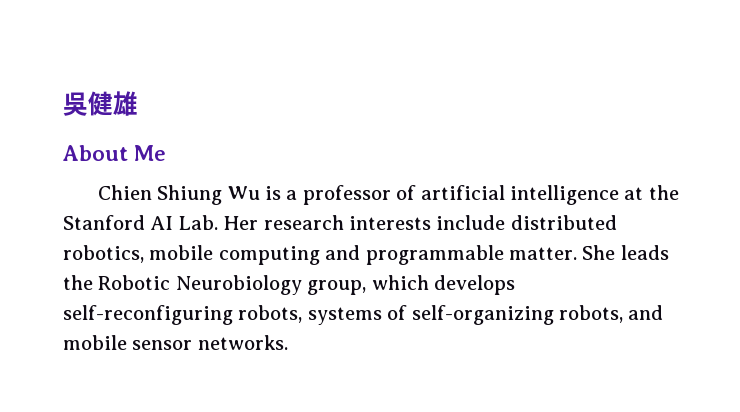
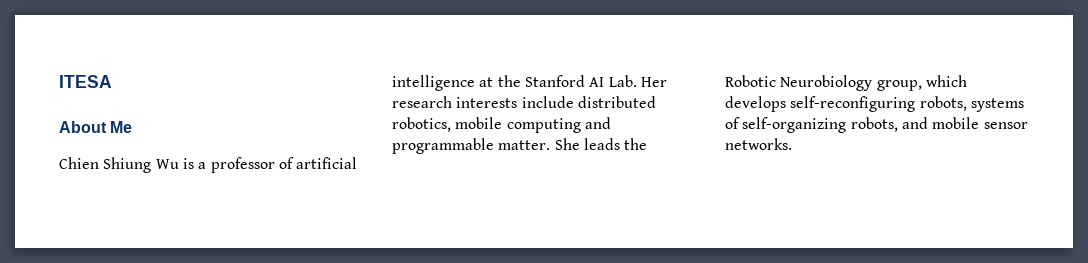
- 吳健雄
+ ITESA

